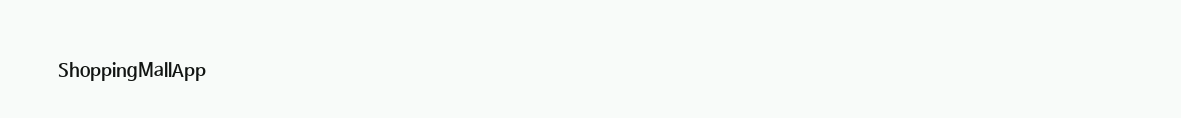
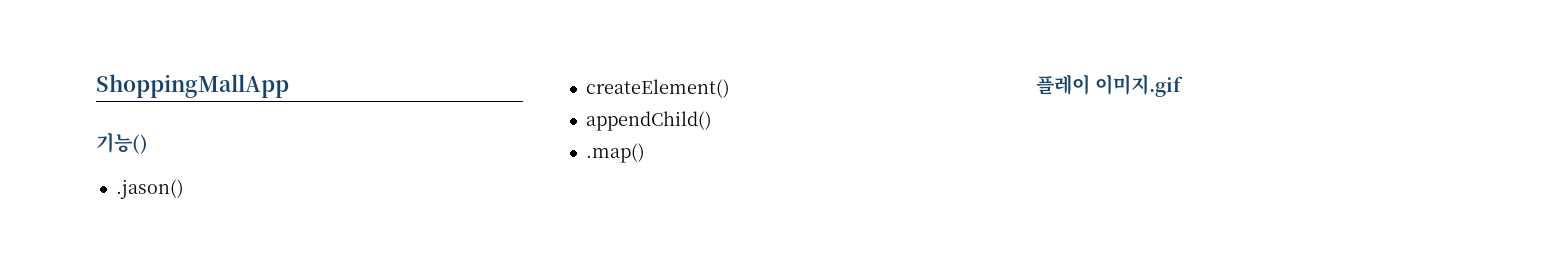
+ 기능()
+ .jason()
+ createElement()
+ appendChild()
+ .map()
+ 플레이 이미지.gif

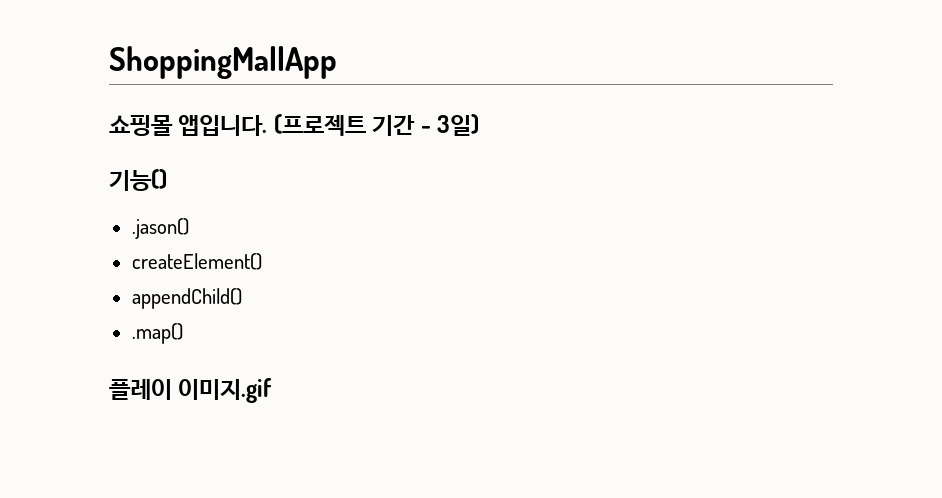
+ 쇼핑몰 앱입니다. (프로젝트 기간 - 3일)

